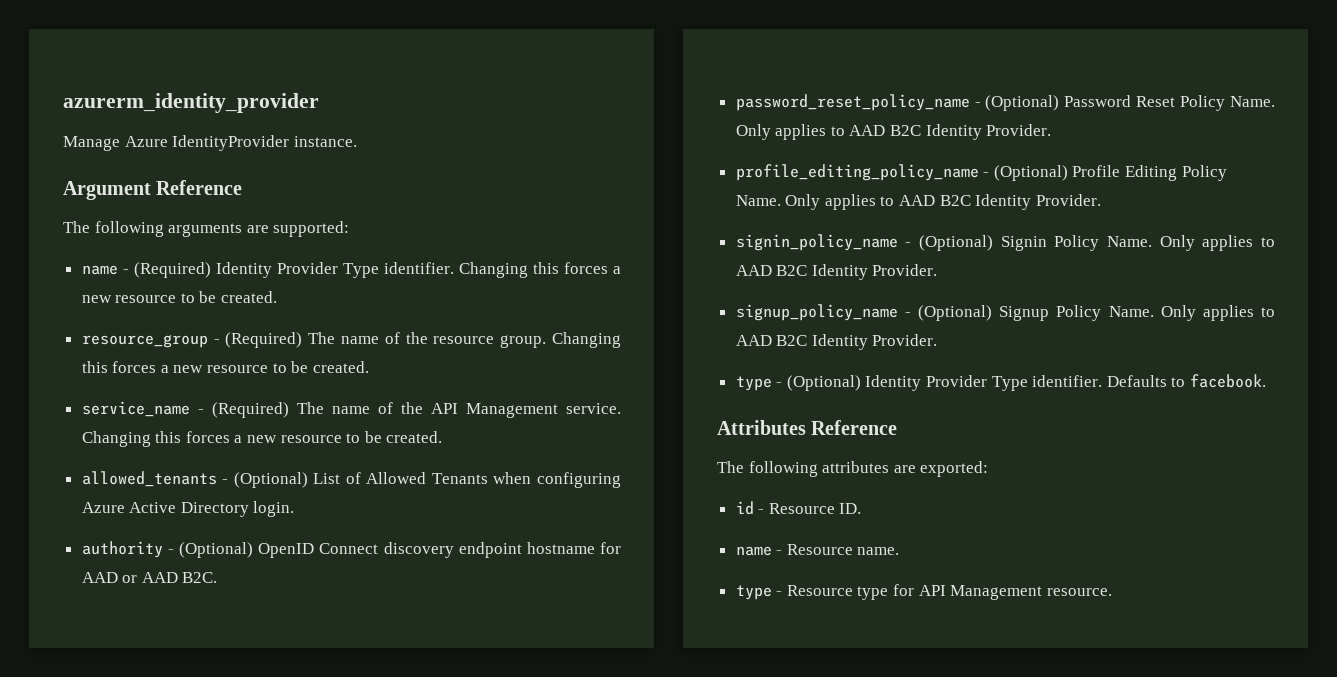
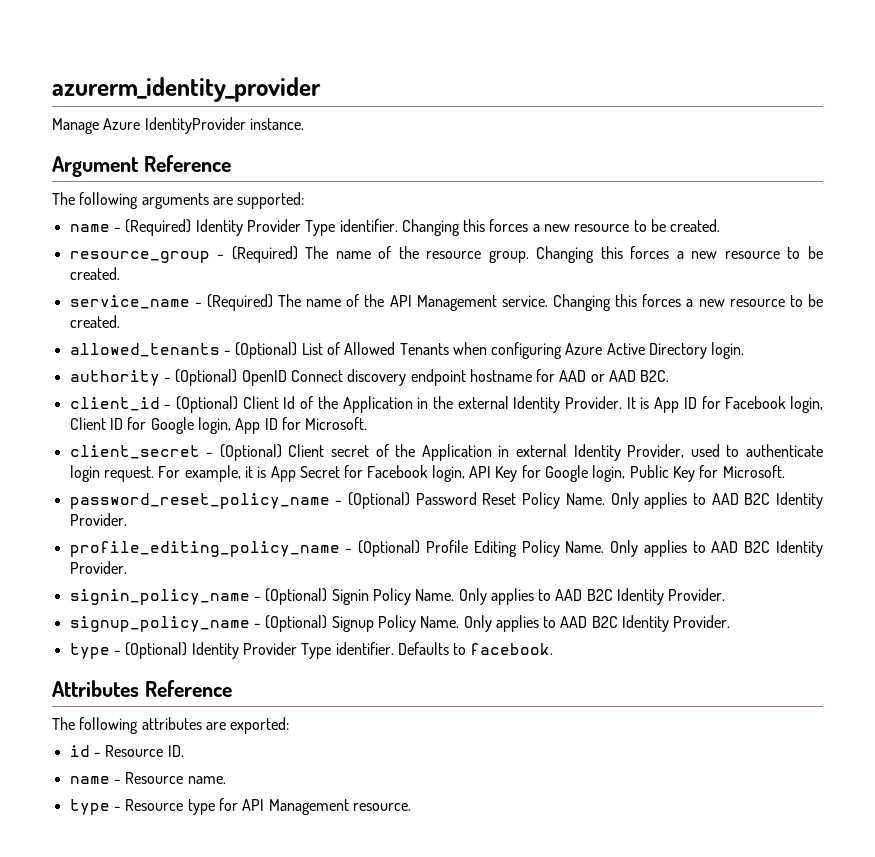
+ client_id - (Optional) Client Id of the Application in the external Identity Provider. It is App ID for Facebook login, Client ID for Google login, App ID for Microsoft.
+ client_secret - (Optional) Client secret of the Application in external Identity Provider, used to authenticate login request. For example, it is App Secret for Facebook login, API Key for Google login, Public Key for Microsoft.

